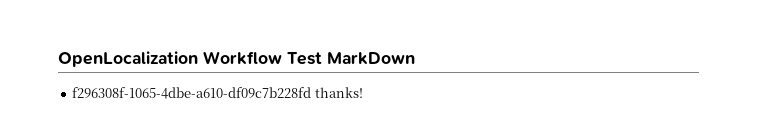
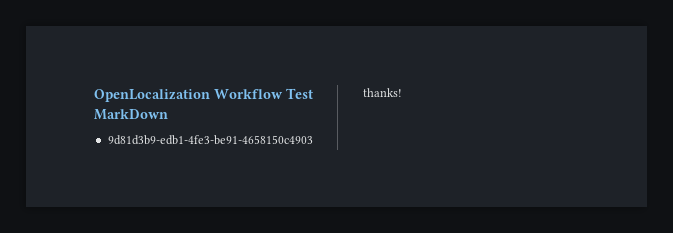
- f296308f-1065-4dbe-a610-df09c7b228fd thanks!
+ 9d81d3b9-edb1-4fe3-be91-4658150c4903 thanks!

